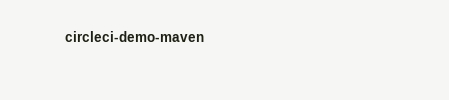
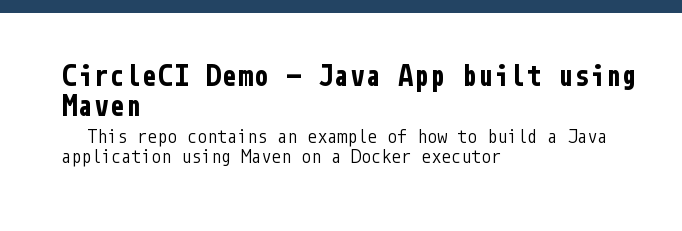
- circleci-demo-maven
+ CircleCI Demo - Java App built using Maven
+ This repo contains an example of how to build a Java application using Maven on a Docker executor

